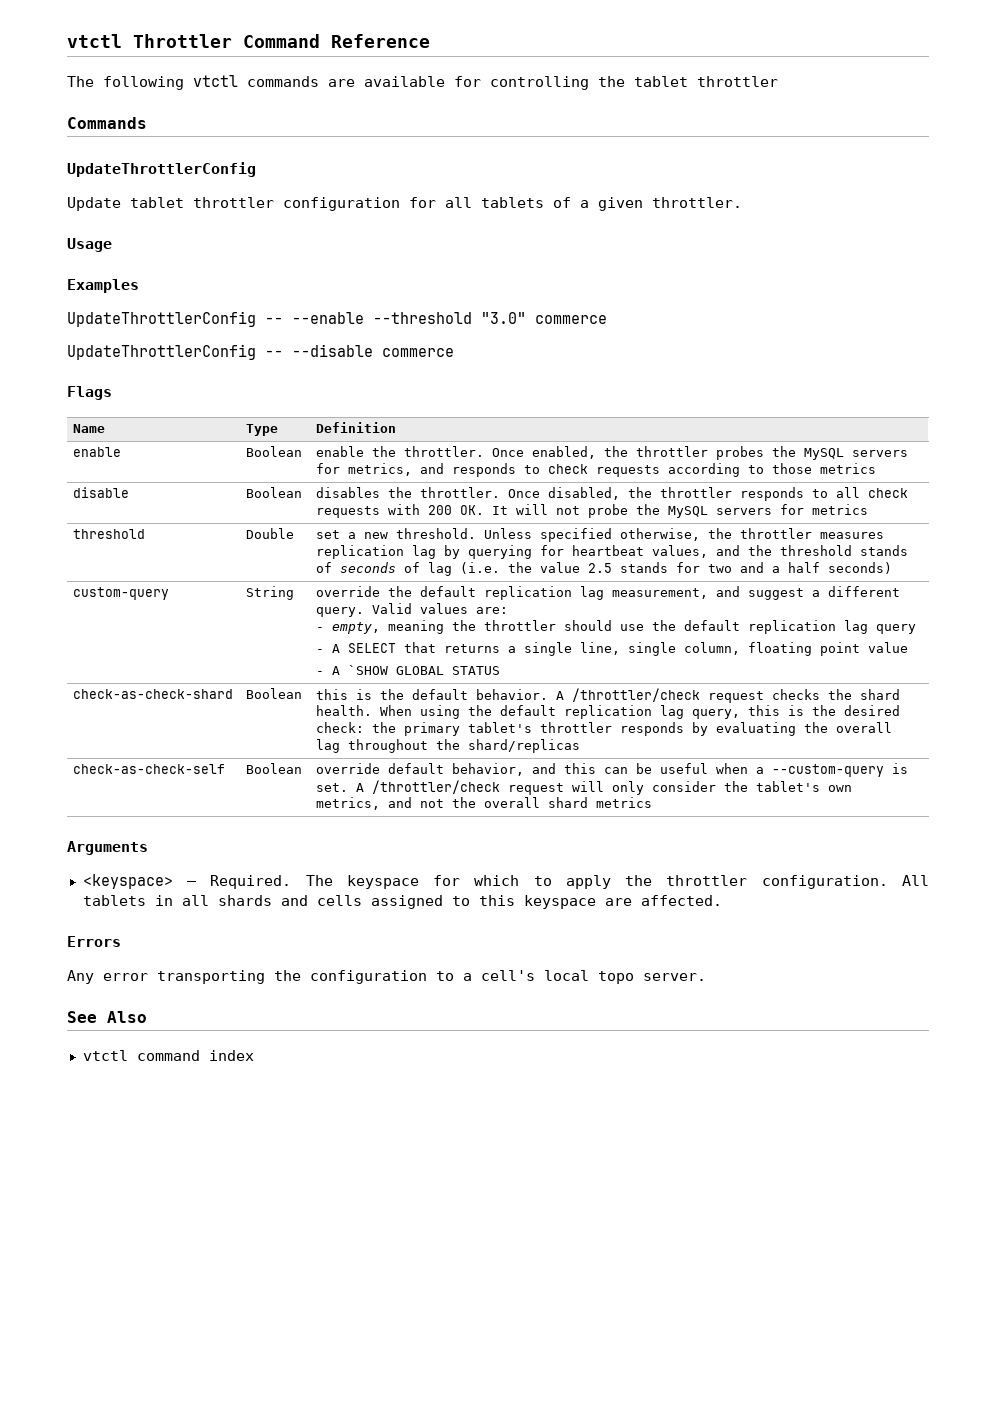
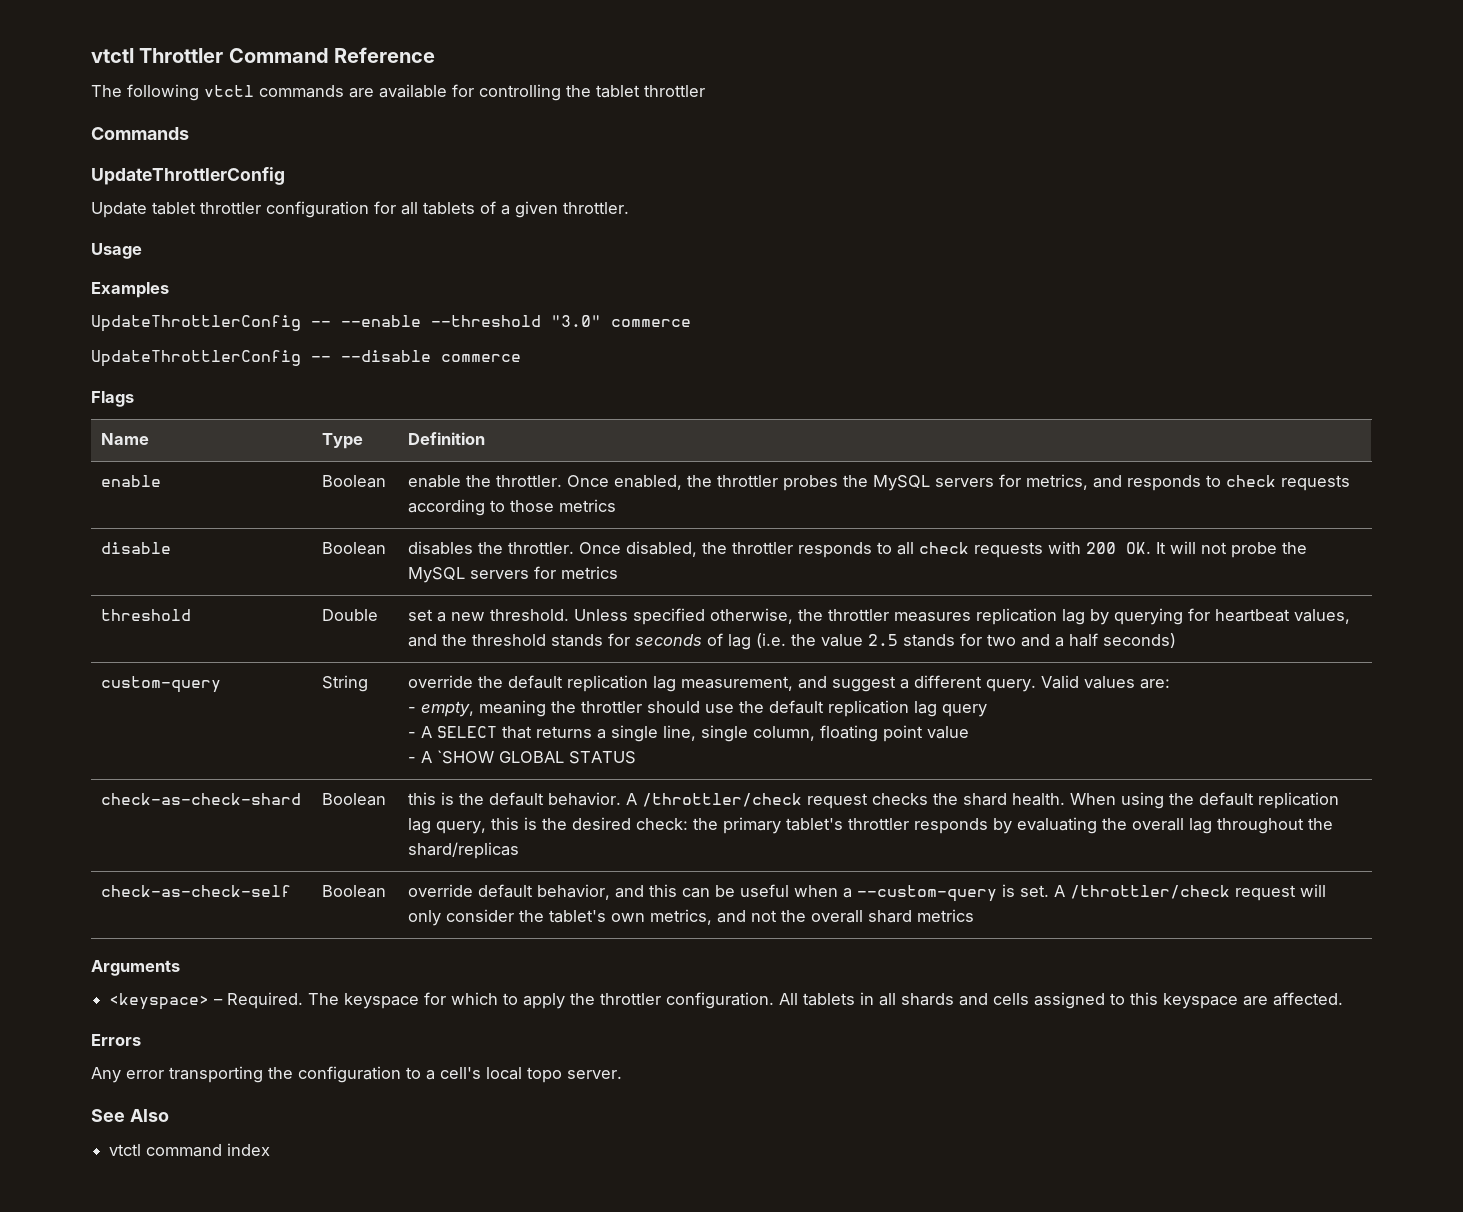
- threshold | Double | set a new threshold. Unless specified otherwise, the throttler measures replication lag by querying for heartbeat values, and the threshold stands of seconds of lag (i.e. the value 2.5 stands for two and a half seconds)
+ threshold | Double | set a new threshold. Unless specified otherwise, the throttler measures replication lag by querying for heartbeat values, and the threshold stands for seconds of lag (i.e. the value 2.5 stands for two and a half seconds)

